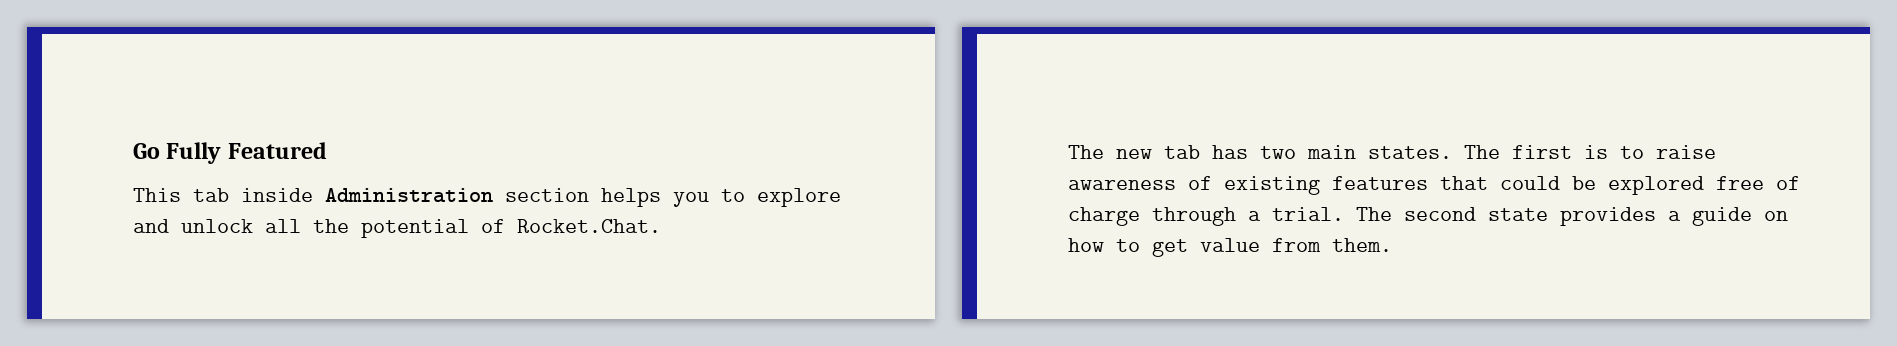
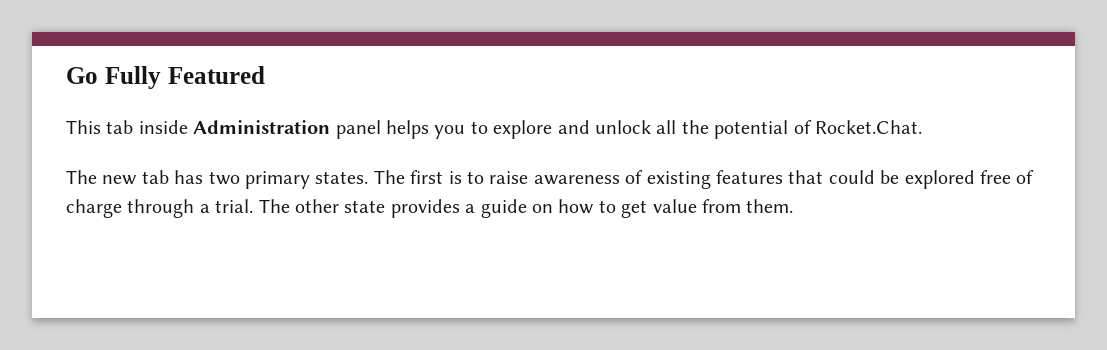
- This tab inside Administration section helps you to explore and unlock all the potential of Rocket.Chat.
+ This tab inside Administration panel helps you to explore and unlock all the potential of Rocket.Chat.
- The new tab has two main states.
+ The new tab has two primary states.
- The second state provides a guide on how to get value from them.
+ The other state provides a guide on how to get value from them.

